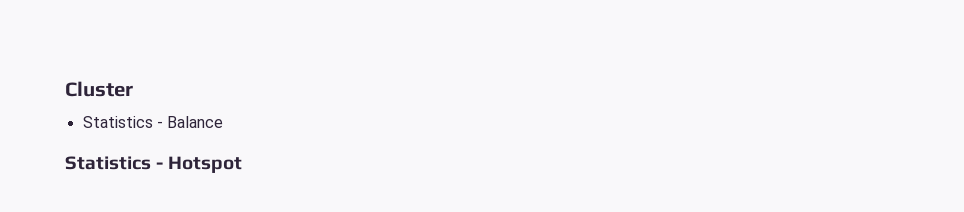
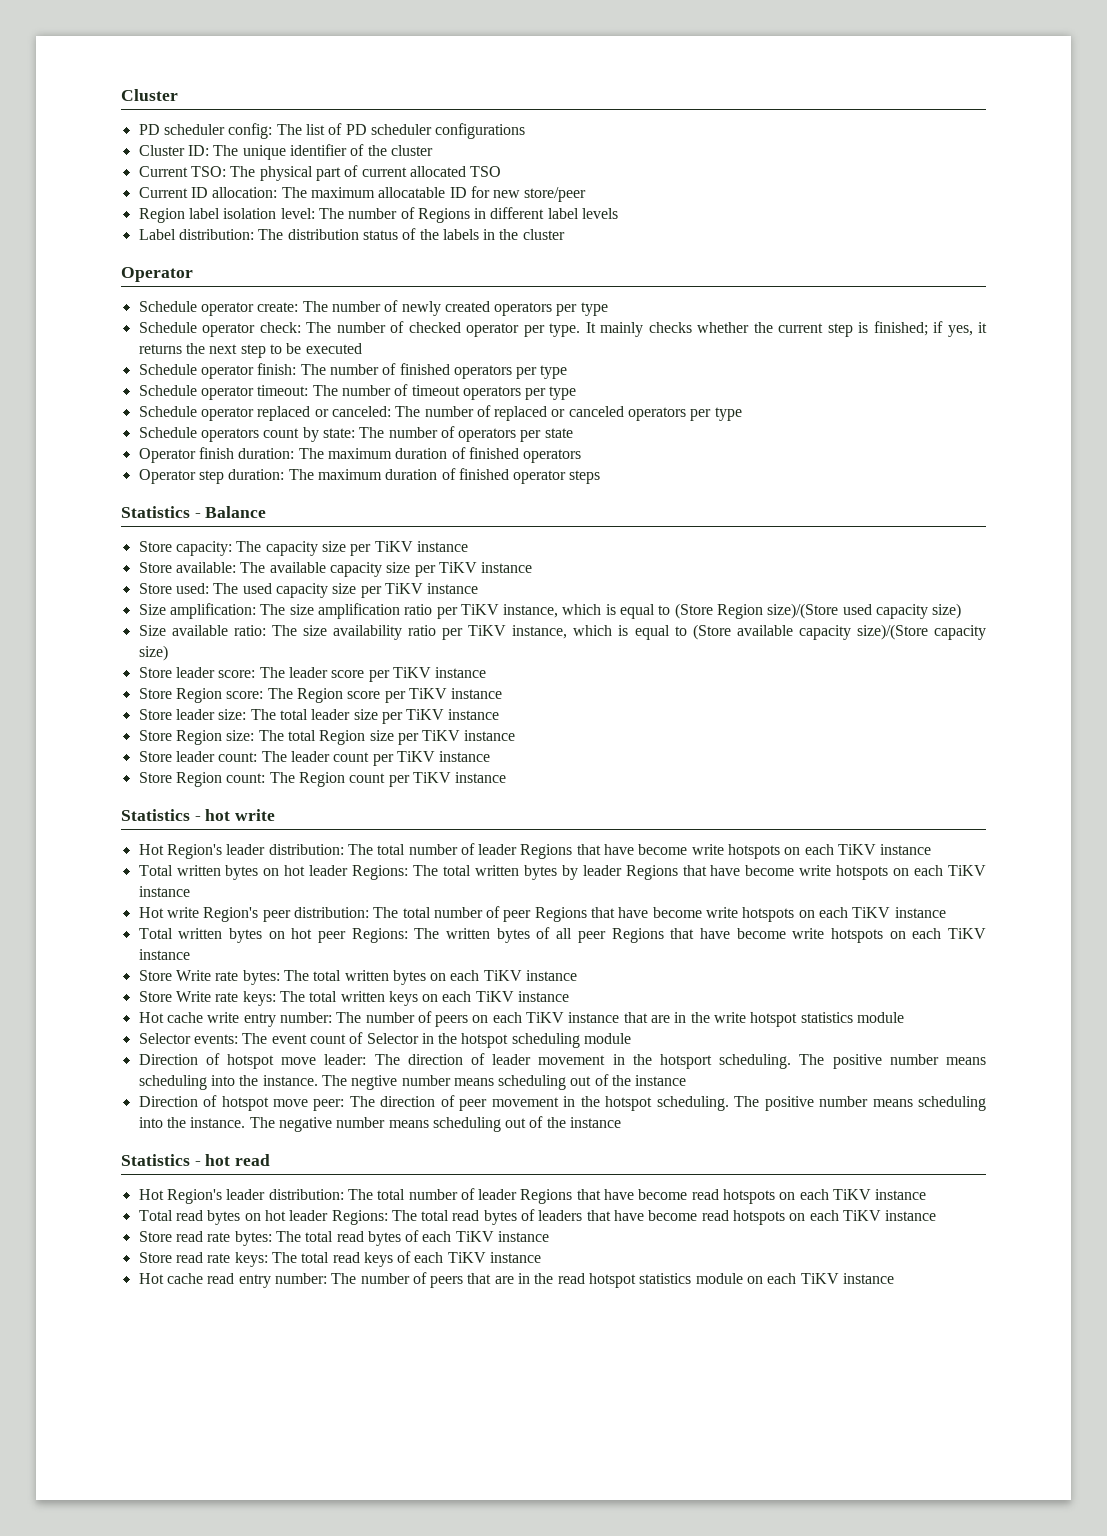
+ PD scheduler config: The list of PD scheduler configurations
+ Cluster ID: The unique identifier of the cluster
+ Current TSO: The physical part of current allocated TSO
+ Current ID allocation: The maximum allocatable ID for new store/peer
+ Region label isolation level: The number of Regions in different label levels
+ Label distribution: The distribution status of the labels in the cluster
+ Operator
+ Schedule operator create: The number of newly created operators per type
+ Schedule operator check: The number of checked operator per type. It mainly checks whether the current step is finished; if yes, it returns the next step to be executed
+ Schedule operator finish: The number of finished operators per type
+ Schedule operator timeout: The number of timeout operators per type
+ Schedule operator replaced or canceled: The number of replaced or canceled operators per type
+ Schedule operators count by state: The number of operators per state
+ Operator finish duration: The maximum duration of finished operators
+ Operator step duration: The maximum duration of finished operator steps
  Statistics - Balance
- Statistics - Hotspot
+ Store capacity: The capacity size per TiKV instance
+ Store available: The available capacity size per TiKV instance
+ Store used: The used capacity size per TiKV instance
+ Size amplification: The size amplification ratio per TiKV instance, which is equal to (Store Region size)/(Store used capacity size)
+ Size available ratio: The size availability ratio per TiKV instance, which is equal to (Store available capacity size)/(Store capacity size)
+ Store leader score: The leader score per TiKV instance
+ Store Region score: The Region score per TiKV instance
+ Store leader size: The total leader size per TiKV instance
+ Store Region size: The total Region size per TiKV instance
+ Store leader count: The leader count per TiKV instance
+ Store Region count: The Region count per TiKV instance
+ Statistics - hot write
+ Hot Region's leader distribution: The total number of leader Regions that have become write hotspots on each TiKV instance
+ Total written bytes on hot leader Regions: The total written bytes by leader Regions that have become write hotspots on each TiKV instance
+ Hot write Region's peer distribution: The total number of peer Regions that have become write hotspots on each TiKV instance
+ Total written bytes on hot peer Regions: The written bytes of all peer Regions that have become write hotspots on each TiKV instance
+ Store Write rate bytes: The total written bytes on each TiKV instance
+ Store Write rate keys: The total written keys on each TiKV instance
+ Hot cache write entry number: The number of peers on each TiKV instance that are in the write hotspot statistics module
+ Selector events: The event count of Selector in the hotspot scheduling module
+ Direction of hotspot move leader: The direction of leader movement in the hotsport scheduling. The positive number means scheduling into the instance. The negtive number means scheduling out of the instance
+ Direction of hotspot move peer: The direction of peer movement in the hotspot scheduling. The positive number means scheduling into the instance. The negative number means scheduling out of the instance
+ Statistics - hot read
+ Hot Region's leader distribution: The total number of leader Regions that have become read hotspots on each TiKV instance
+ Total read bytes on hot leader Regions: The total read bytes of leaders that have become read hotspots on each TiKV instance
+ Store read rate bytes: The total read bytes of each TiKV instance
+ Store read rate keys: The total read keys of each TiKV instance
+ Hot cache read entry number: The number of peers that are in the read hotspot statistics module on each TiKV instance

